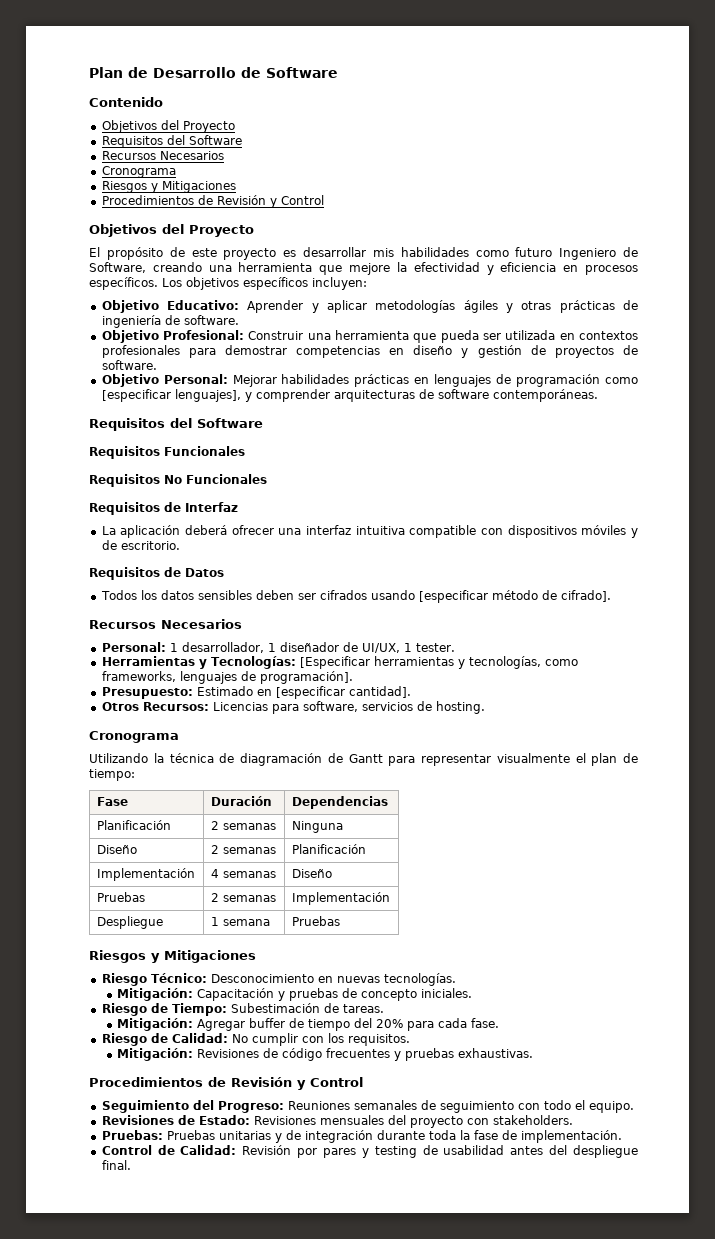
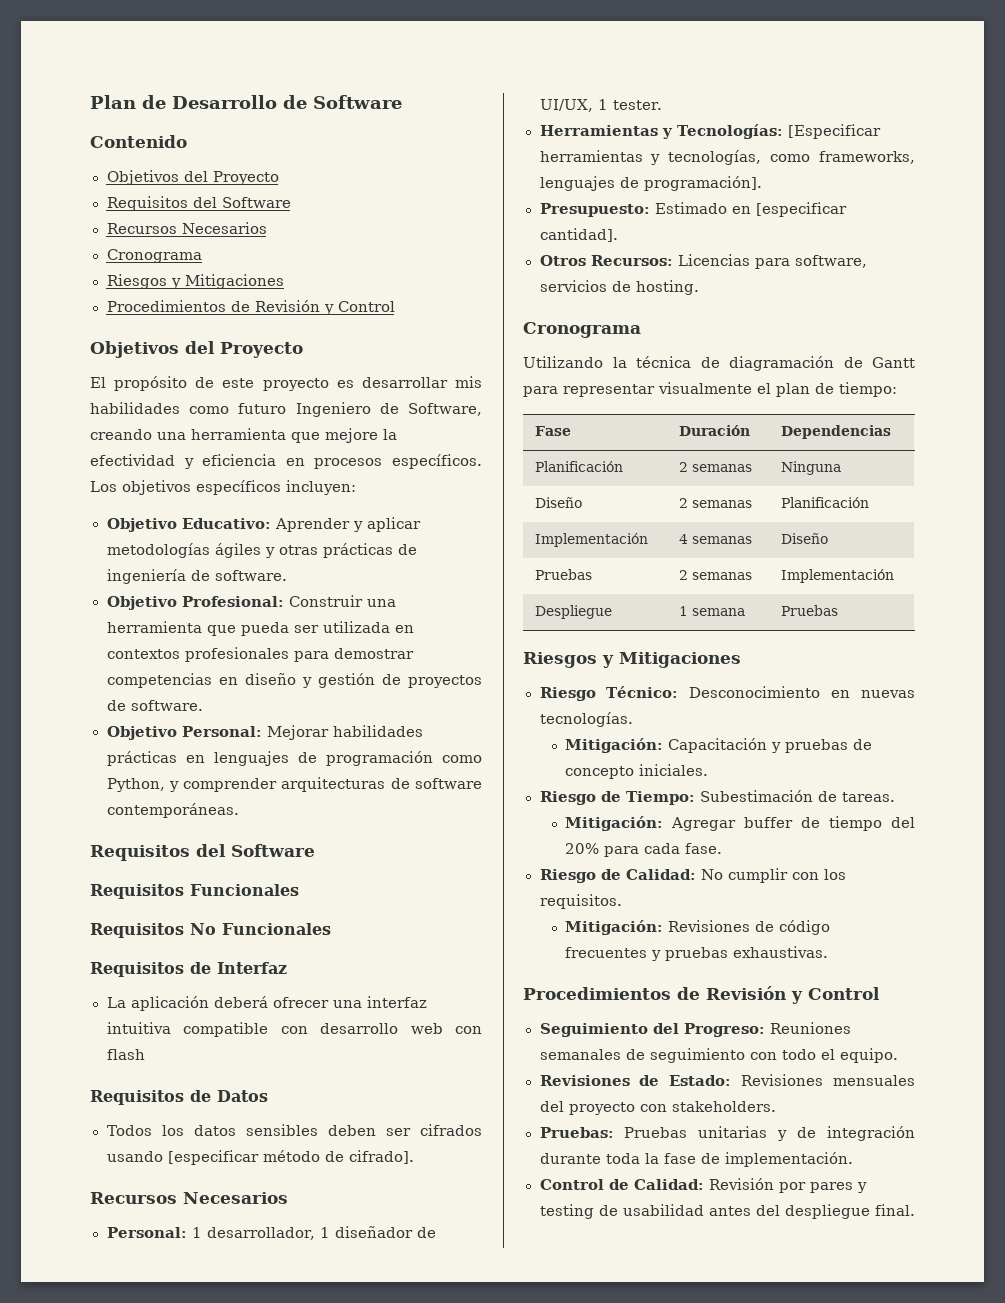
- Objetivo Personal: Mejorar habilidades prácticas en lenguajes de programación como [especificar lenguajes], y comprender arquitecturas de software contemporáneas.
+ Objetivo Personal: Mejorar habilidades prácticas en lenguajes de programación como Python, y comprender arquitecturas de software contemporáneas.
- La aplicación deberá ofrecer una interfaz intuitiva compatible con dispositivos móviles y de escritorio.
+ La aplicación deberá ofrecer una interfaz intuitiva compatible con desarrollo web con flash

